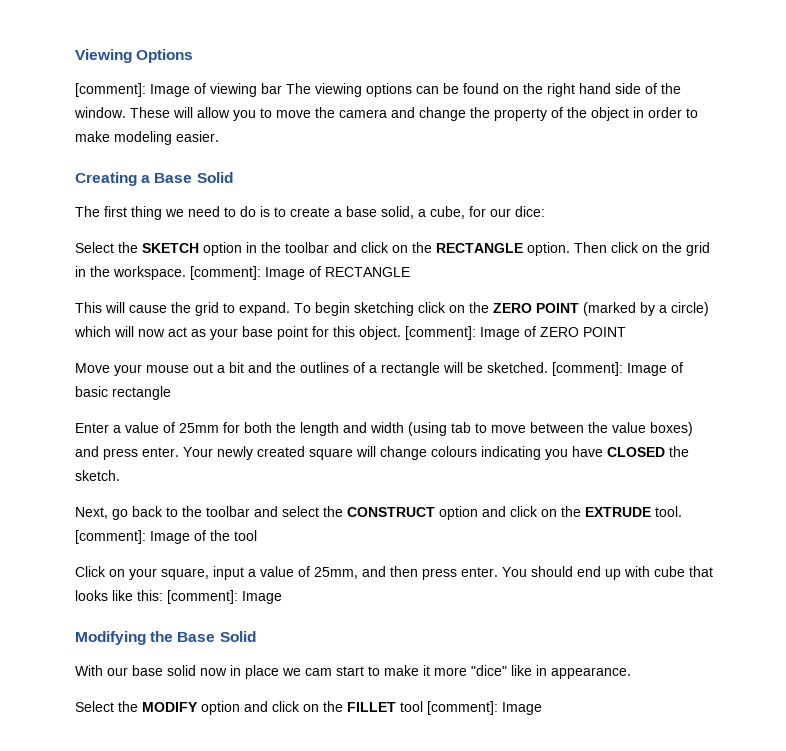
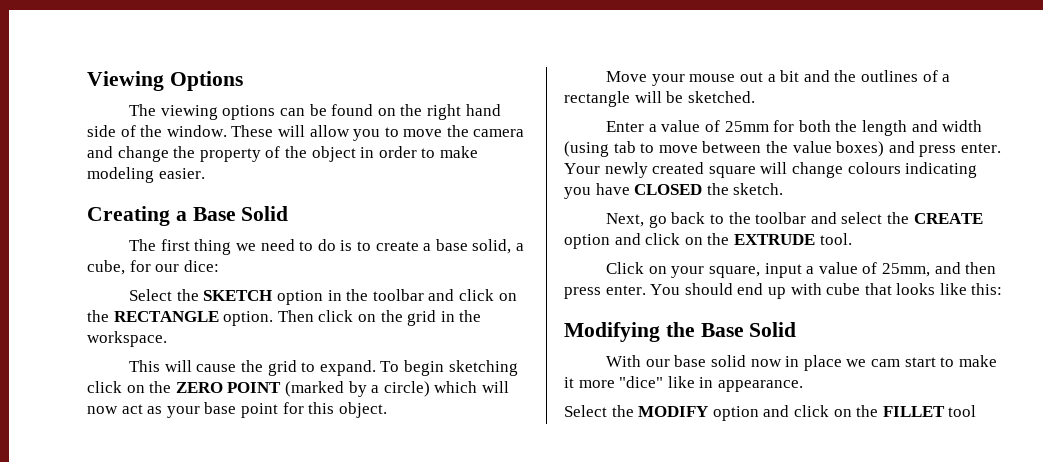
- [comment]: Image of viewing bar The viewing options can be found on the right hand side of the window.
+ The viewing options can be found on the right hand side of the window.
- [comment]: Image of RECTANGLE
- [comment]: Image of ZERO POINT
- [comment]: Image of basic rectangle
- Next, go back to the toolbar and select the CONSTRUCT option and click on the EXTRUDE tool. [comment]: Image of the tool
+ Next, go back to the toolbar and select the CREATE option and click on the EXTRUDE tool.
- You should end up with cube that looks like this: [comment]: Image
+ You should end up with cube that looks like this:
- Select the MODIFY option and click on the FILLET tool [comment]: Image
+ Select the MODIFY option and click on the FILLET tool

